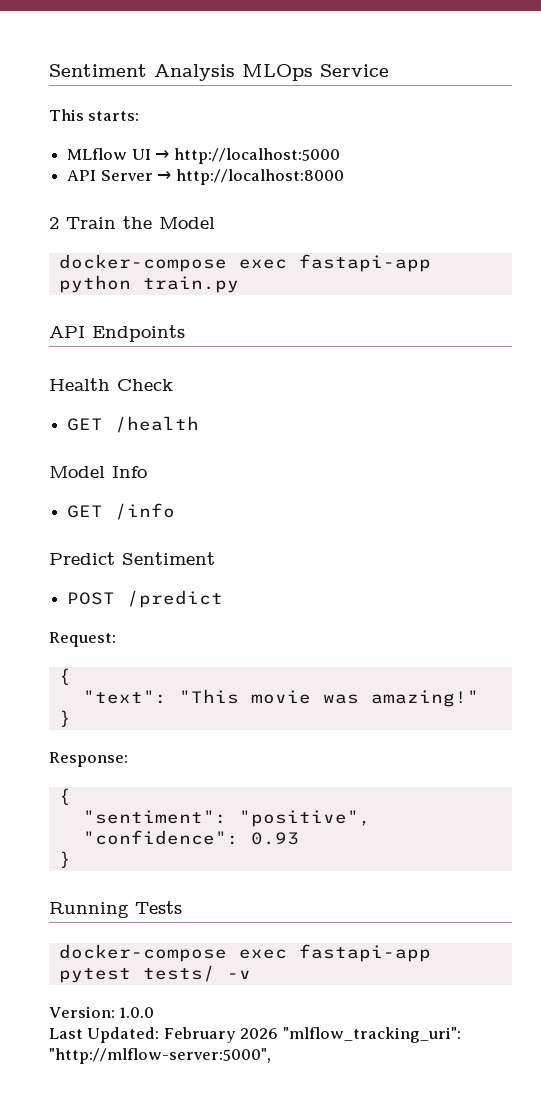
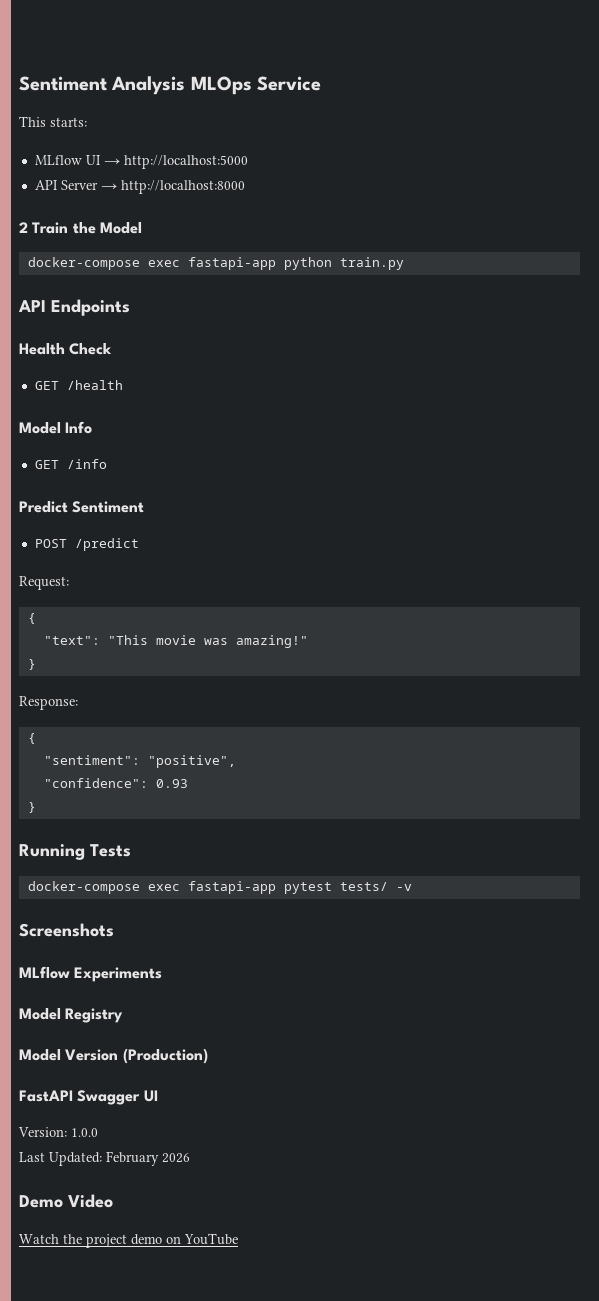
+ Screenshots
+ MLflow Experiments
+ Model Registry
+ Model Version (Production)
+ FastAPI Swagger UI
- Last Updated: February 2026 "mlflow_tracking_uri": "http://mlflow-server:5000",
+ Last Updated: February 2026
+ Demo Video
+ Watch the project demo on YouTube

